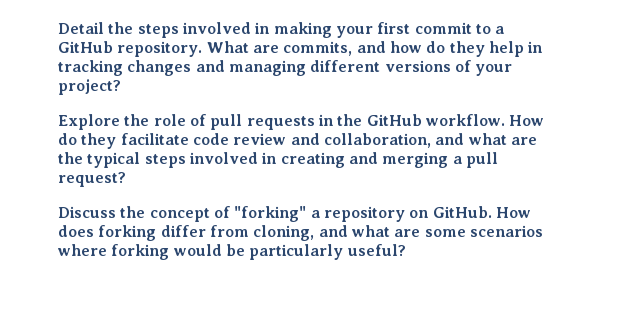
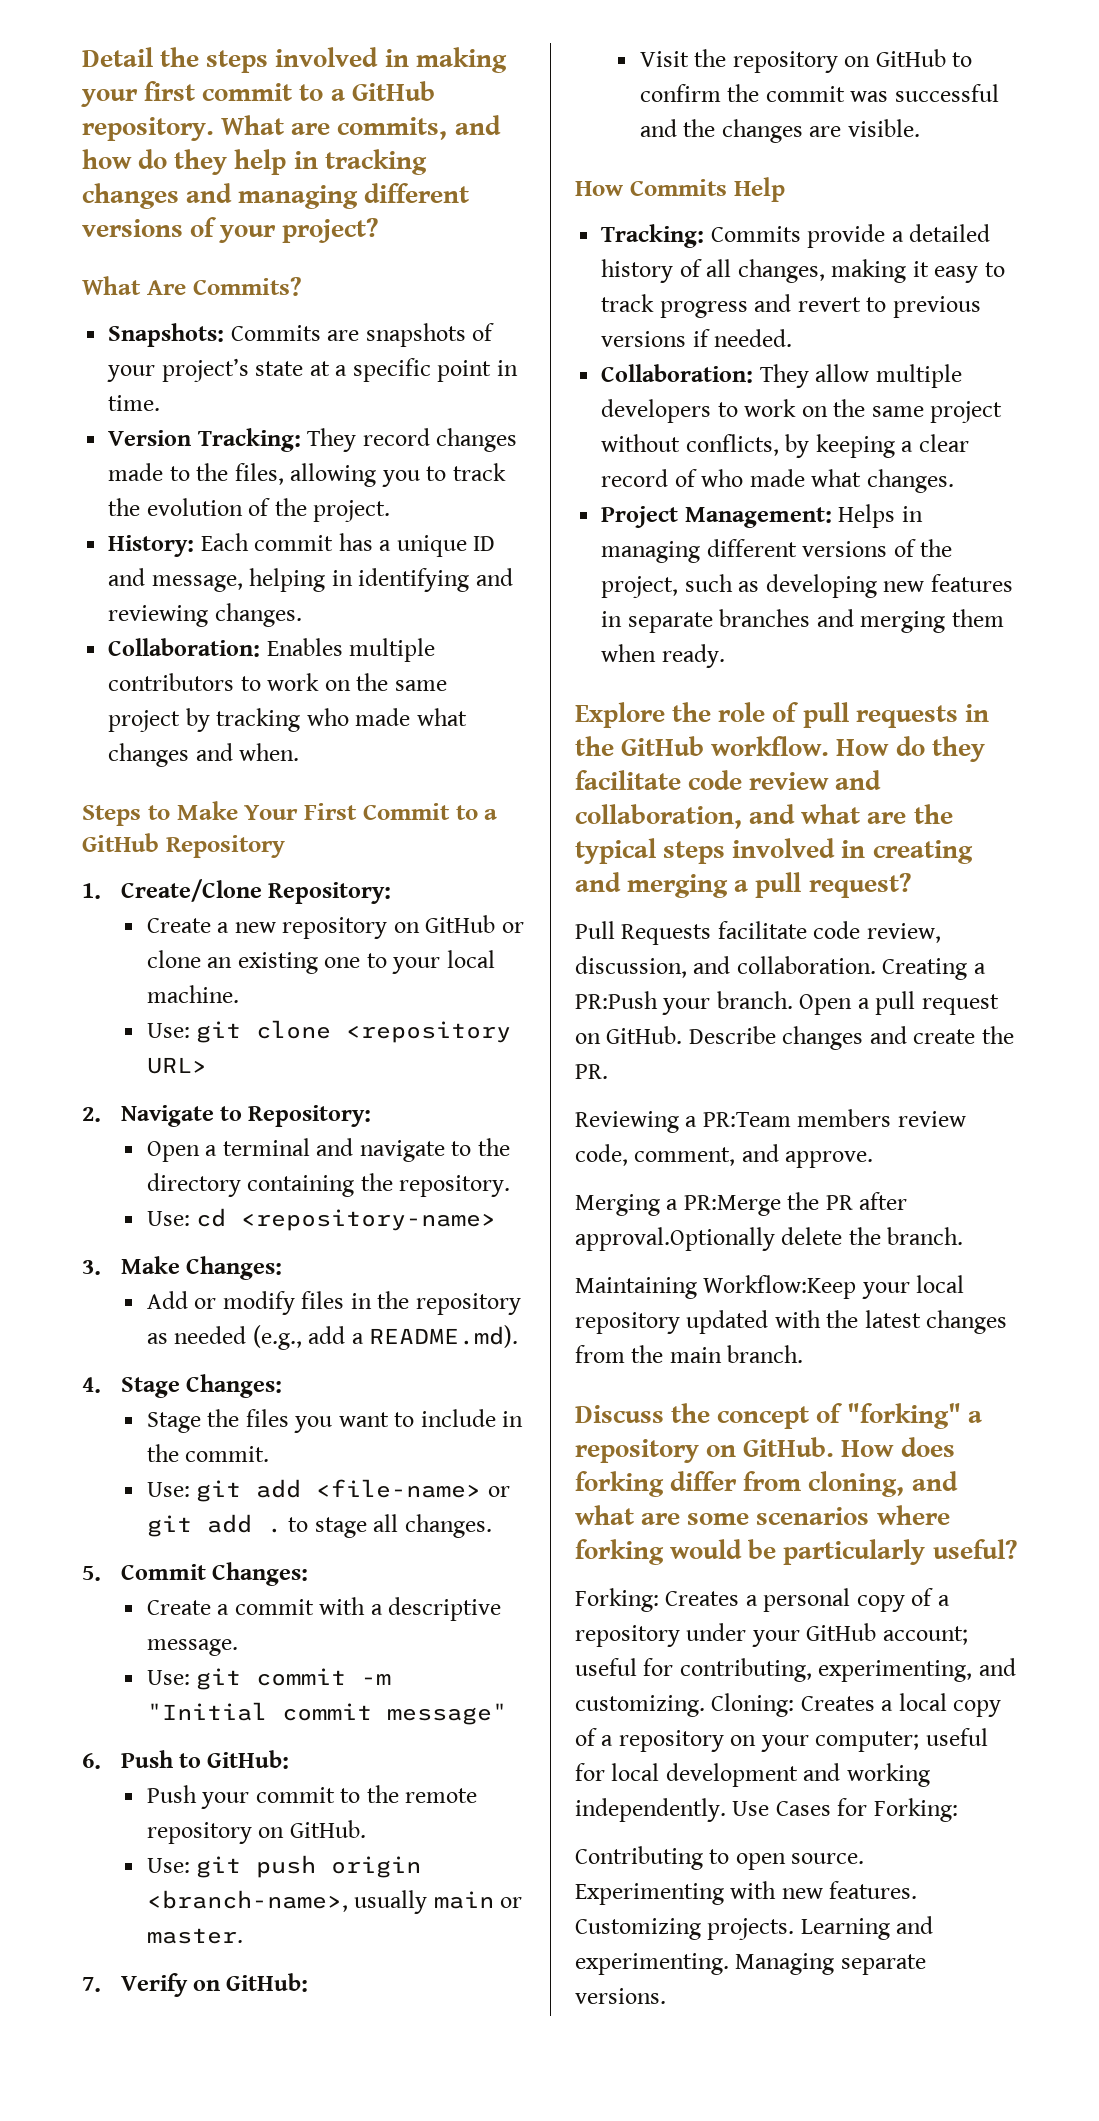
+ What Are Commits?
+ Snapshots: Commits are snapshots of your project’s state at a specific point in time.
+ Version Tracking: They record changes made to the files, allowing you to track the evolution of the project.
+ History: Each commit has a unique ID and message, helping in identifying and reviewing changes.
+ Collaboration: Enables multiple contributors to work on the same project by tracking who made what changes and when.
+ Steps to Make Your First Commit to a GitHub Repository
+ 1. Create/Clone Repository:
+ Create a new repository on GitHub or clone an existing one to your local machine.
+ Use: git clone <repository URL>
+ 2. Navigate to Repository:
+ Open a terminal and navigate to the directory containing the repository.
+ Use: cd <repository-name>
+ 3. Make Changes:
+ Add or modify files in the repository as needed (e.g., add a README.md).
+ 4. Stage Changes:
+ Stage the files you want to include in the commit.
+ Use: git add <file-name> or git add . to stage all changes.
+ 5. Commit Changes:
+ Create a commit with a descriptive message.
+ Use: git commit -m "Initial commit message"
+ 6. Push to GitHub:
+ Push your commit to the remote repository on GitHub.
+ Use: git push origin <branch-name>, usually main or master.
+ 7. Verify on GitHub:
+ Visit the repository on GitHub to confirm the commit was successful and the changes are visible.
+ How Commits Help
+ Tracking: Commits provide a detailed history of all changes, making it easy to track progress and revert to previous versions if needed.
+ Collaboration: They allow multiple developers to work on the same project without conflicts, by keeping a clear record of who made what changes.
+ Project Management: Helps in managing different versions of the project, such as developing new features in separate branches and merging them when ready.
+ Pull Requests facilitate code review, discussion, and collaboration. Creating a PR:Push your branch. Open a pull request on GitHub. Describe changes and create the PR.
+ Reviewing a PR:Team members review code, comment, and approve.
+ Merging a PR:Merge the PR after approval.Optionally delete the branch.
+ Maintaining Workflow:Keep your local repository updated with the latest changes from the main branch.
+ Forking: Creates a personal copy of a repository under your GitHub account; useful for contributing, experimenting, and customizing. Cloning: Creates a local copy of a repository on your computer; useful for local development and working independently. Use Cases for Forking:
+ Contributing to open source. Experimenting with new features. Customizing projects. Learning and experimenting. Managing separate versions.

